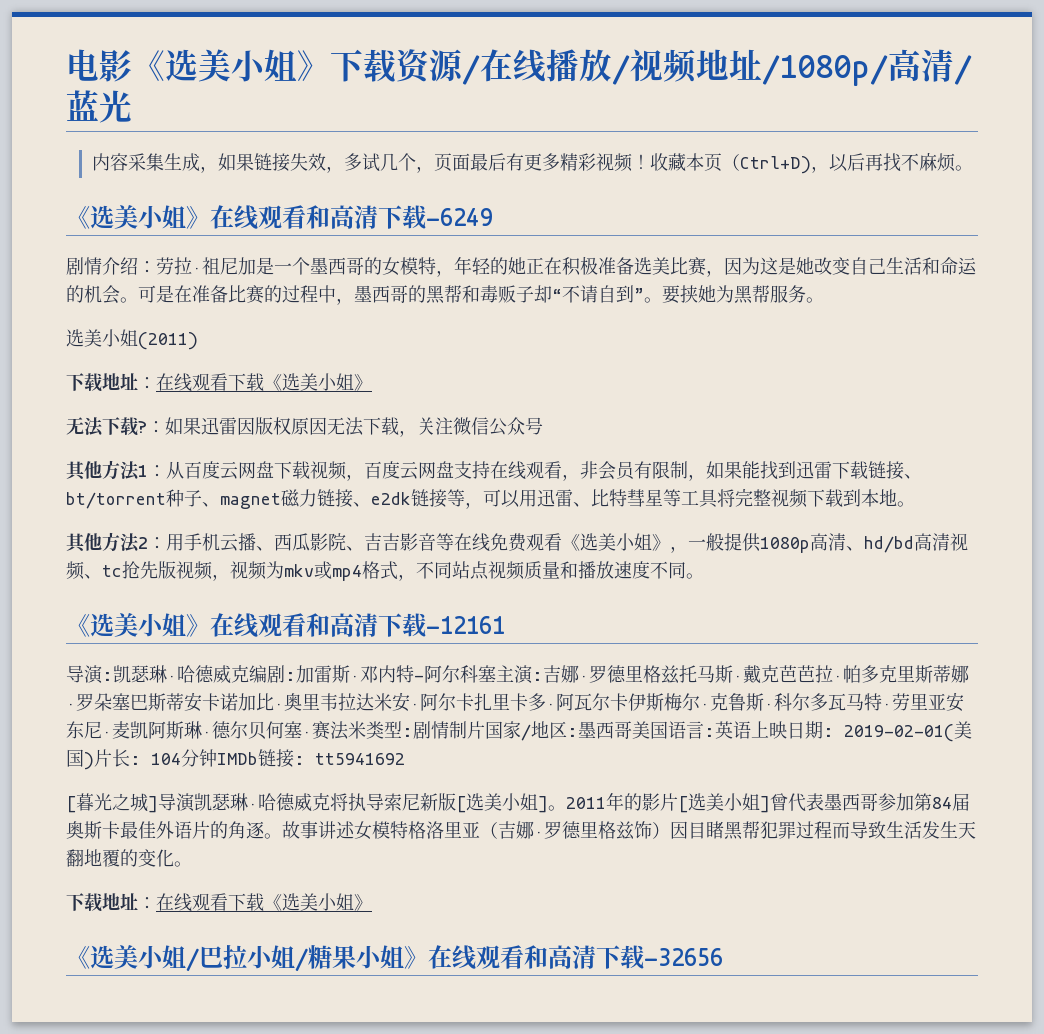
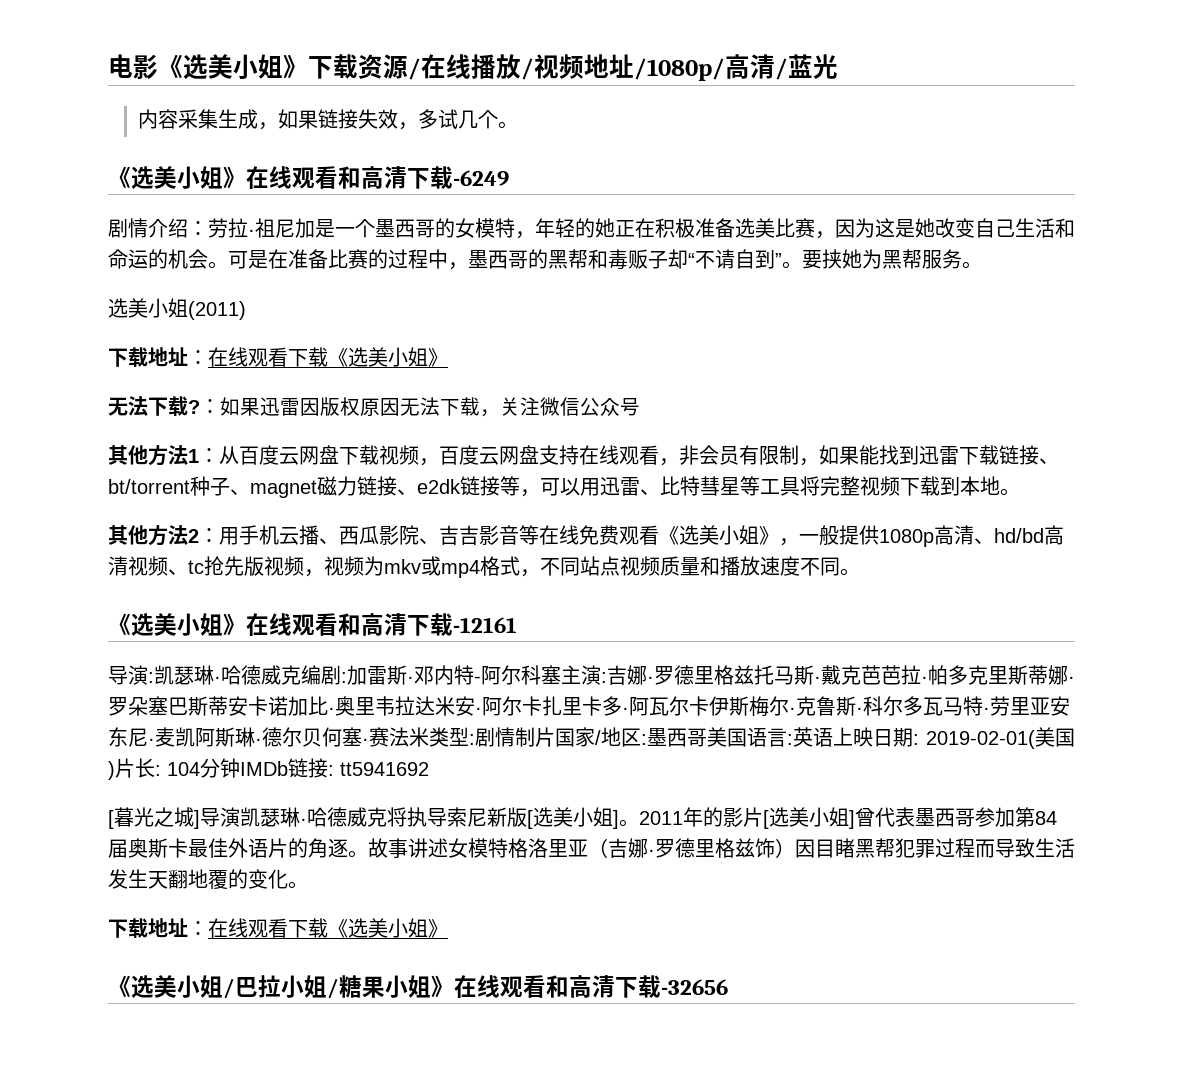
- 内容采集生成，如果链接失效，多试几个，页面最后有更多精彩视频！收藏本页（Ctrl+D)，以后再找不麻烦。
+ 内容采集生成，如果链接失效，多试几个。

